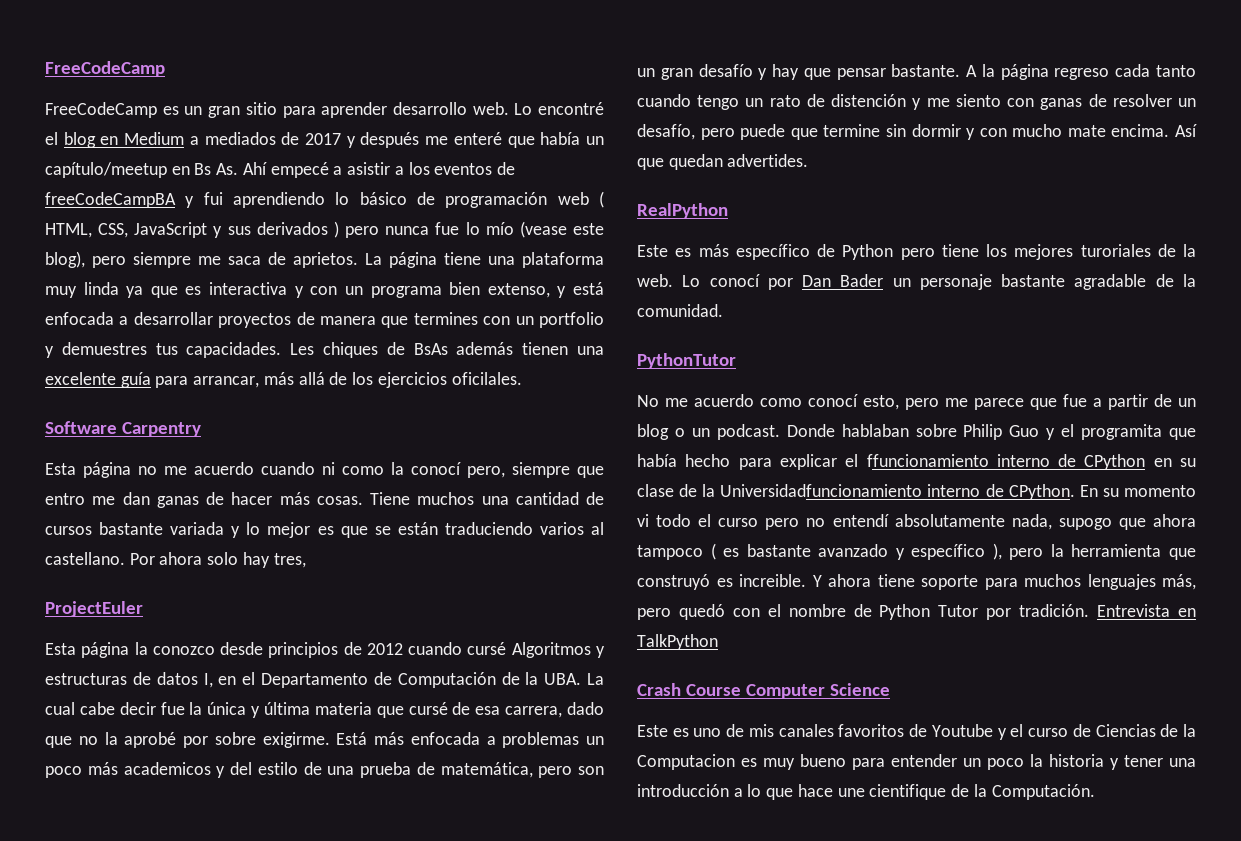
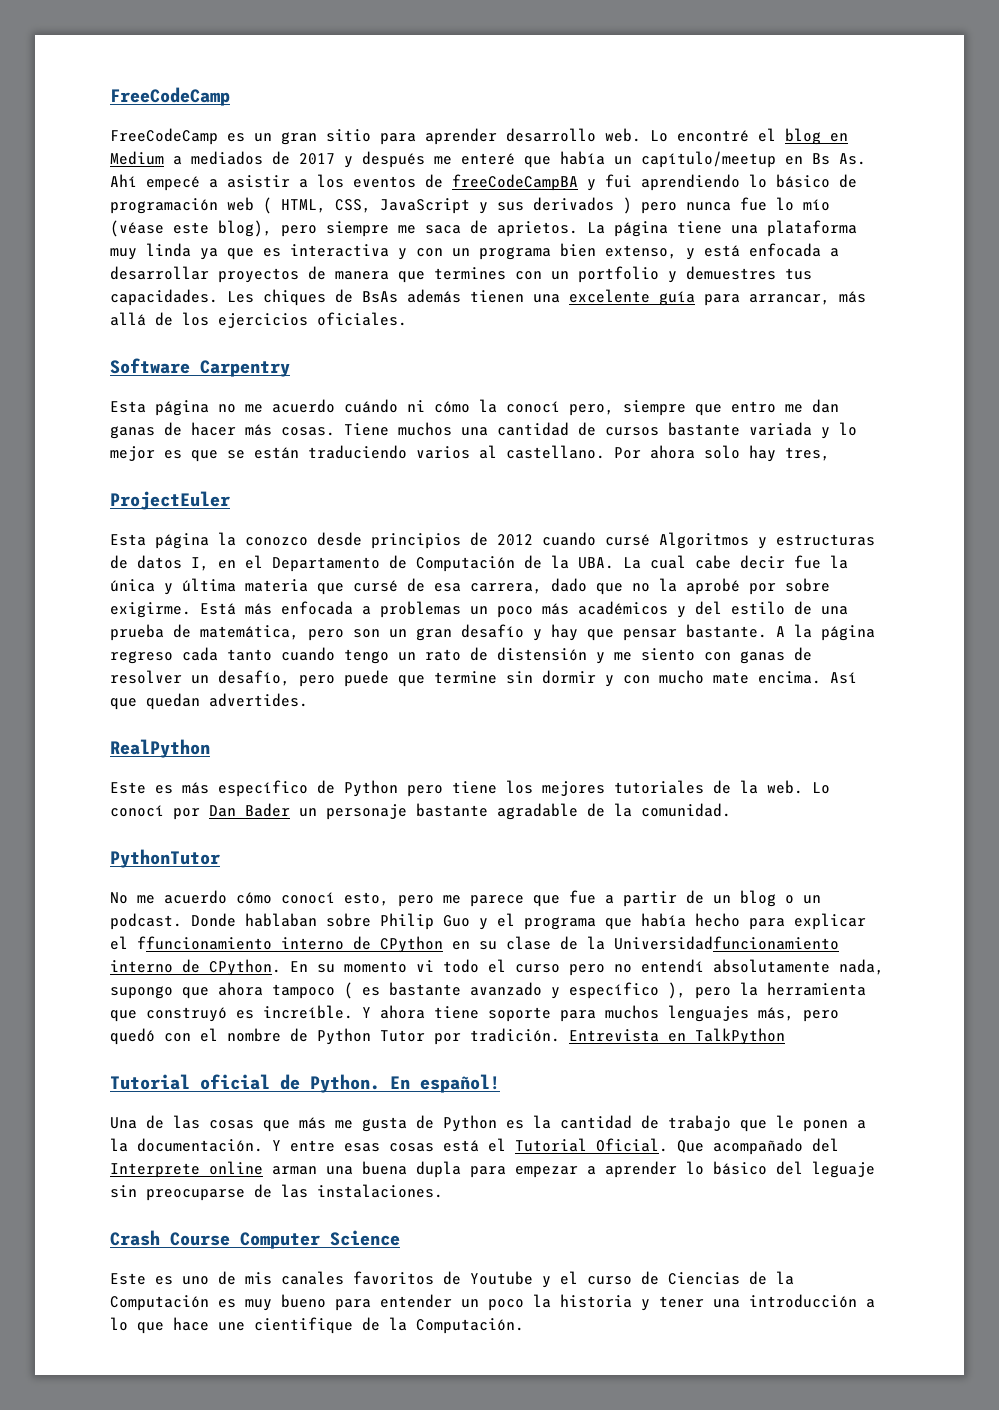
- Lo encontré el blog en Medium a mediados de 2017 y después me enteré que había un capítulo/meetup en Bs As. Ahí empecé a asistir a los eventos de freeCodeCampBA y fui aprendiendo lo básico de programación web ( HTML, CSS, JavaScript y sus derivados ) pero nunca fue lo mío (vease este blog), pero siempre me saca de aprietos.
+ Lo encontré el blog en Medium a mediados de 2017 y después me enteré que había un capítulo/meetup en Bs As. Ahí empecé a asistir a los eventos de freeCodeCampBA y fui aprendiendo lo básico de programación web ( HTML, CSS, JavaScript y sus derivados ) pero nunca fue lo mío (véase este blog), pero siempre me saca de aprietos.
- Les chiques de BsAs además tienen una excelente guía para arrancar, más allá de los ejercicios oficilales.
+ Les chiques de BsAs además tienen una excelente guía para arrancar, más allá de los ejercicios oficiales.
- Esta página no me acuerdo cuando ni como la conocí pero, siempre que entro me dan ganas de hacer más cosas.
+ Esta página no me acuerdo cuándo ni cómo la conocí pero, siempre que entro me dan ganas de hacer más cosas.
- Está más enfocada a problemas un poco más academicos y del estilo de una prueba de matemática, pero son un gran desafío y hay que pensar bastante.
+ Está más enfocada a problemas un poco más académicos y del estilo de una prueba de matemática, pero son un gran desafío y hay que pensar bastante.
- A la página regreso cada tanto cuando tengo un rato de distención y me siento con ganas de resolver un desafío, pero puede que termine sin dormir y con mucho mate encima.
+ A la página regreso cada tanto cuando tengo un rato de distensión y me siento con ganas de resolver un desafío, pero puede que termine sin dormir y con mucho mate encima.
- Este es más específico de Python pero tiene los mejores turoriales de la web.
+ Este es más específico de Python pero tiene los mejores tutoriales de la web.
- No me acuerdo como conocí esto, pero me parece que fue a partir de un blog o un podcast.
+ No me acuerdo cómo conocí esto, pero me parece que fue a partir de un blog o un podcast.
- Donde hablaban sobre Philip Guo y el programita que había hecho para explicar el ffuncionamiento interno de CPython en su clase de la Universidadfuncionamiento interno de CPython.
+ Donde hablaban sobre Philip Guo y el programa que había hecho para explicar el ffuncionamiento interno de CPython en su clase de la Universidadfuncionamiento interno de CPython.
- En su momento vi todo el curso pero no entendí absolutamente nada, supogo que ahora tampoco ( es bastante avanzado y específico ), pero la herramienta que construyó es increible.
+ En su momento vi todo el curso pero no entendí absolutamente nada, supongo que ahora tampoco ( es bastante avanzado y específico ), pero la herramienta que construyó es increíble.
+ Tutorial oficial de Python. En español!
+ Una de las cosas que más me gusta de Python es la cantidad de trabajo que le ponen a la documentación. Y entre esas cosas está el Tutorial Oficial. Que acompañado del Interprete online arman una buena dupla para empezar a aprender lo básico del leguaje sin preocuparse de las instalaciones.
- Este es uno de mis canales favoritos de Youtube y el curso de Ciencias de la Computacion es muy bueno para entender un poco la historia y tener una introducción a lo que hace une cientifique de la Computación.
+ Este es uno de mis canales favoritos de Youtube y el curso de Ciencias de la Computación es muy bueno para entender un poco la historia y tener una introducción a lo que hace une cientifique de la Computación.

